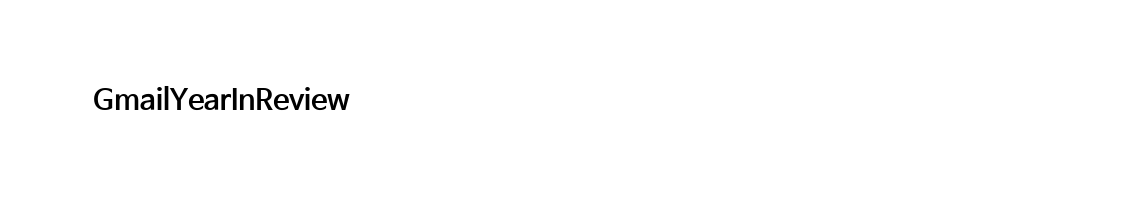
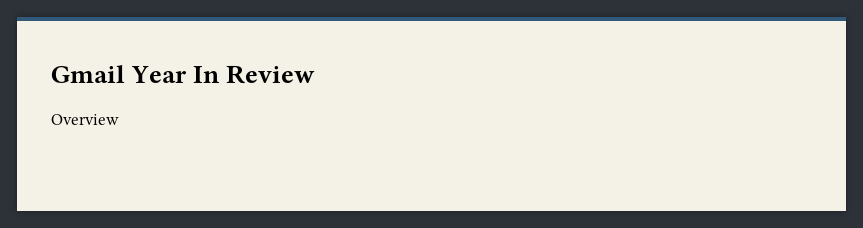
- GmailYearInReview
+ Gmail Year In Review
+ Overview

